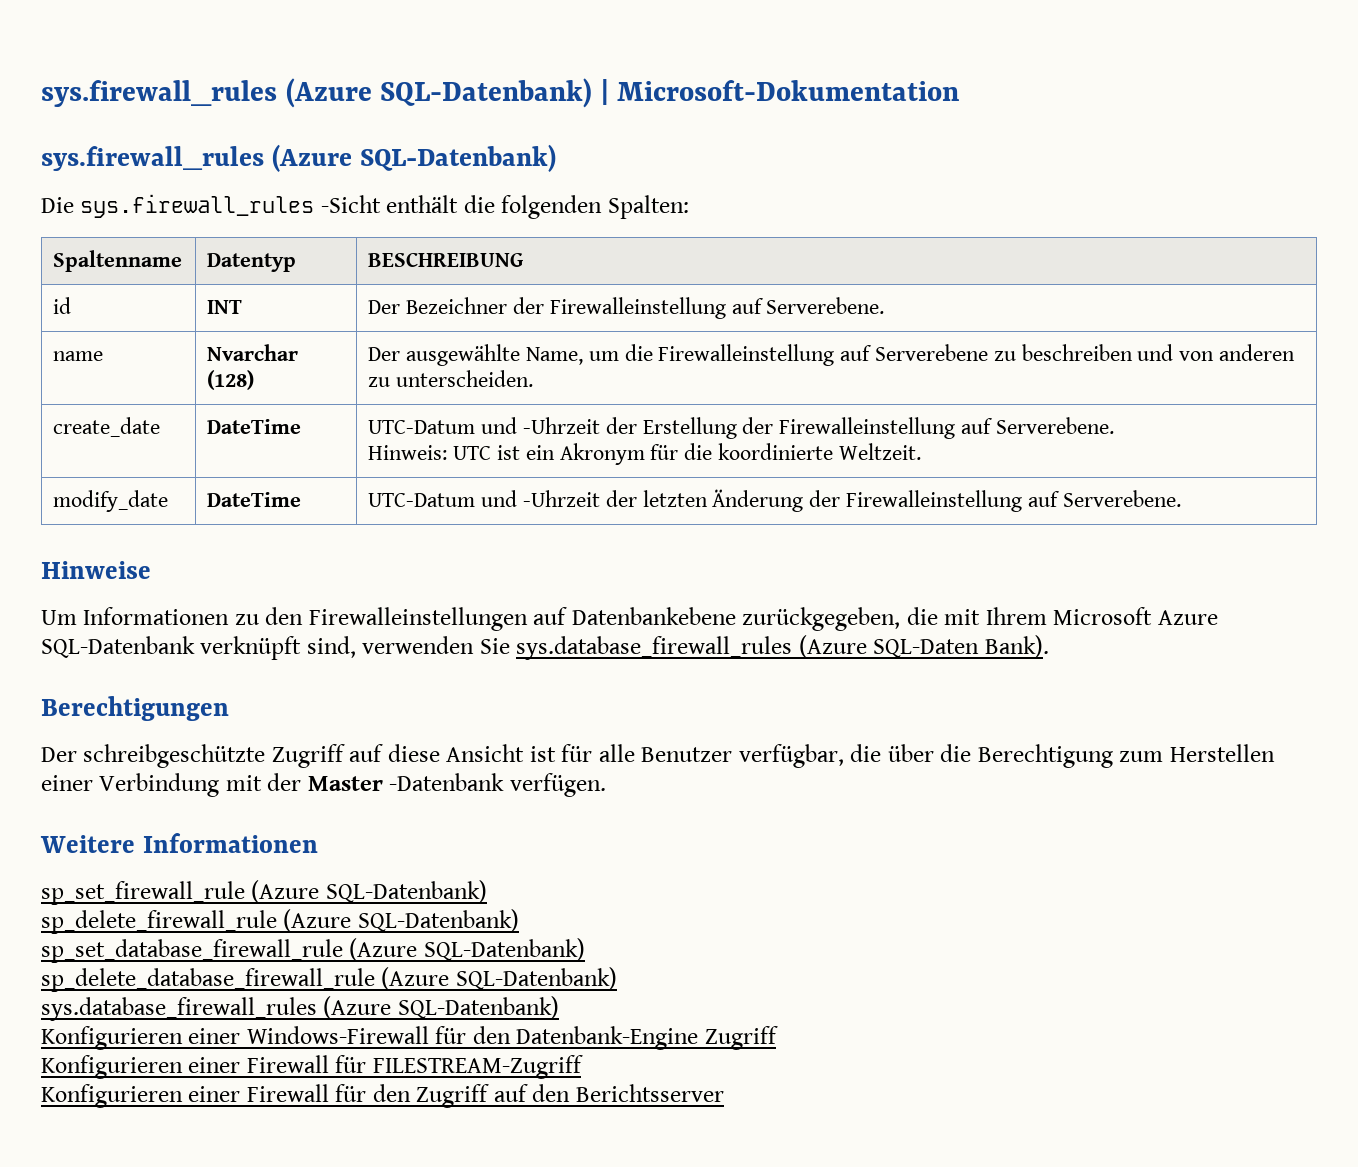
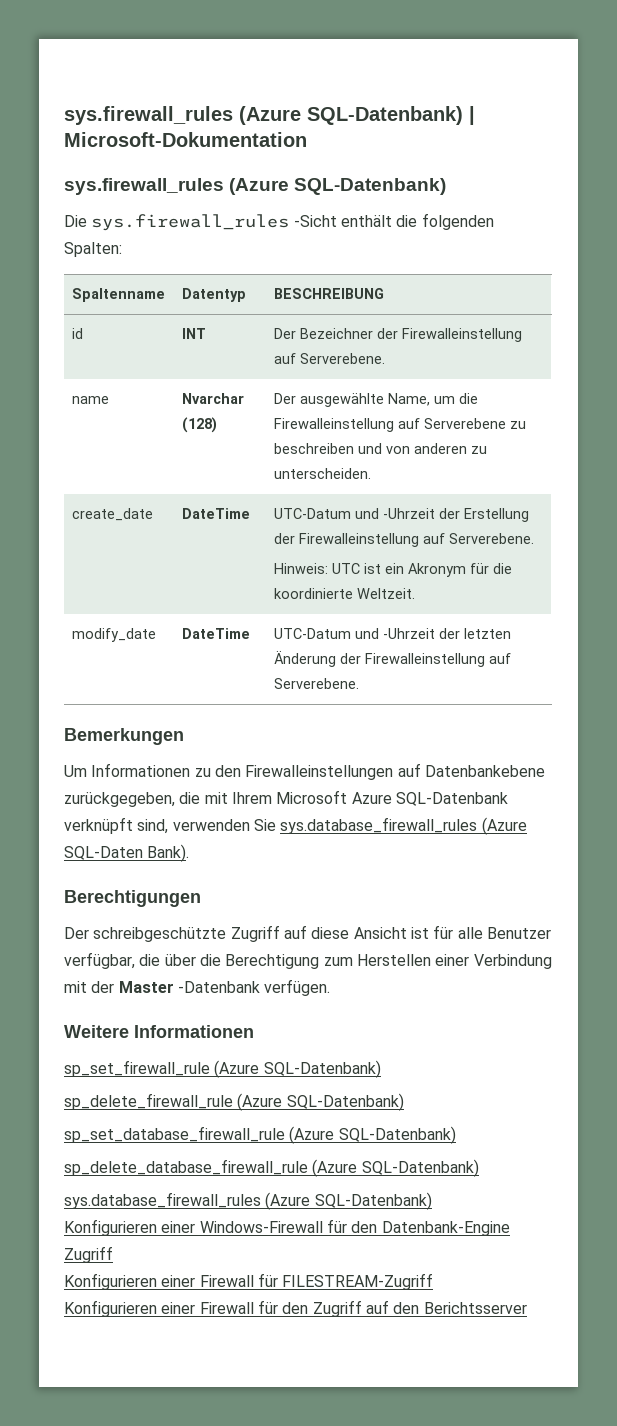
- Hinweise
+ Bemerkungen

